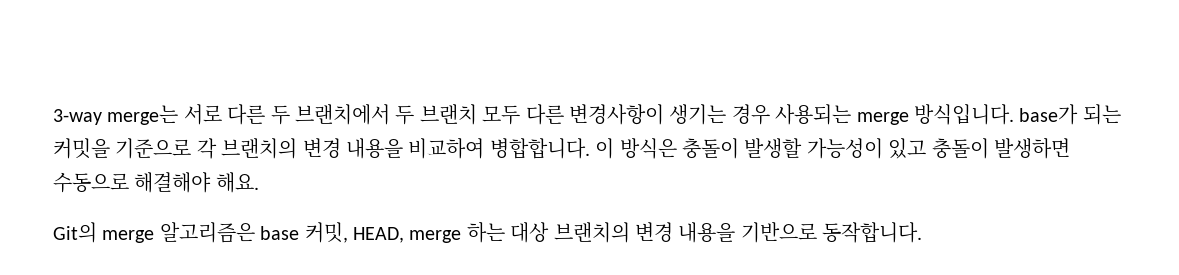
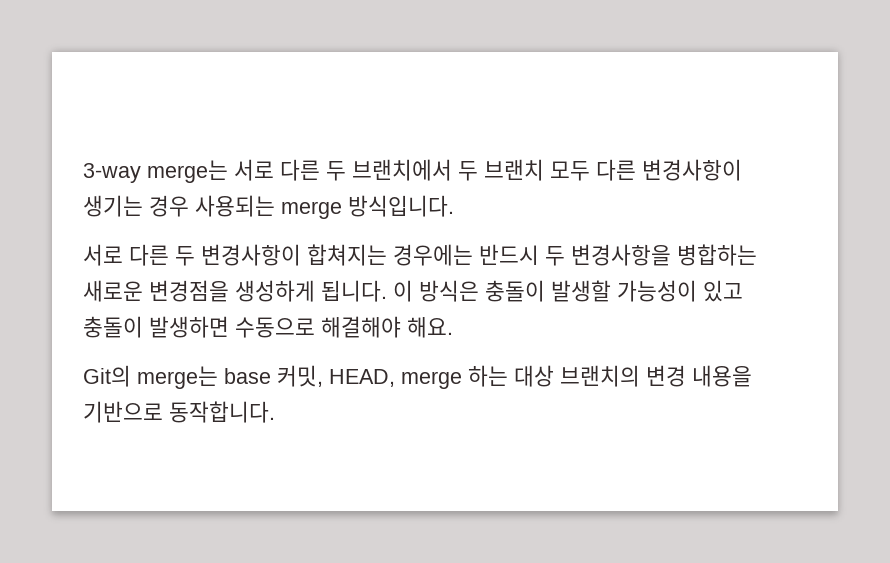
- 3-way merge는 서로 다른 두 브랜치에서 두 브랜치 모두 다른 변경사항이 생기는 경우 사용되는 merge 방식입니다. base가 되는 커밋을 기준으로 각 브랜치의 변경 내용을 비교하여 병합합니다.
+ 3-way merge는 서로 다른 두 브랜치에서 두 브랜치 모두 다른 변경사항이 생기는 경우 사용되는 merge 방식입니다.
+ 서로 다른 두 변경사항이 합쳐지는 경우에는 반드시 두 변경사항을 병합하는 새로운 변경점을 생성하게 됩니다.
- Git의 merge 알고리즘은 base 커밋, HEAD, merge 하는 대상 브랜치의 변경 내용을 기반으로 동작합니다.
+ Git의 merge는 base 커밋, HEAD, merge 하는 대상 브랜치의 변경 내용을 기반으로 동작합니다.

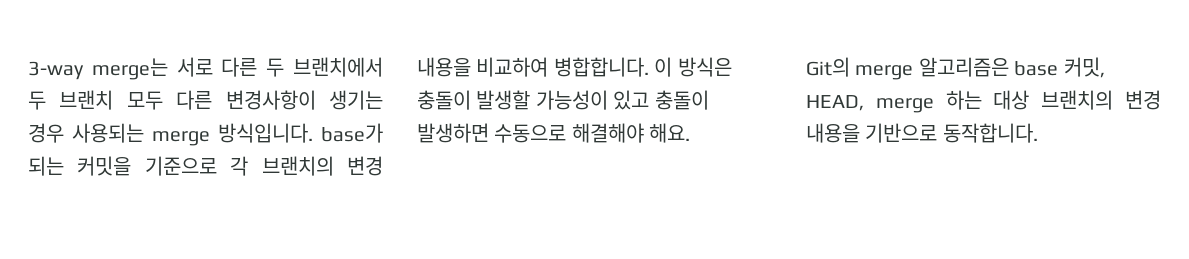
- 3-way merge는 서로 다른 두 브랜치에서 두 브랜치 모두 다른 변경사항이 생기는 경우 사용되는 merge 방식입니다.
- 서로 다른 두 변경사항이 합쳐지는 경우에는 반드시 두 변경사항을 병합하는 새로운 변경점을 생성하게 됩니다.
+ 3-way merge는 서로 다른 두 브랜치에서 두 브랜치 모두 다른 변경사항이 생기는 경우 사용되는 merge 방식입니다. base가 되는 커밋을 기준으로 각 브랜치의 변경 내용을 비교하여 병합합니다.
- Git의 merge는 base 커밋, HEAD, merge 하는 대상 브랜치의 변경 내용을 기반으로 동작합니다.
+ Git의 merge 알고리즘은 base 커밋, HEAD, merge 하는 대상 브랜치의 변경 내용을 기반으로 동작합니다.

